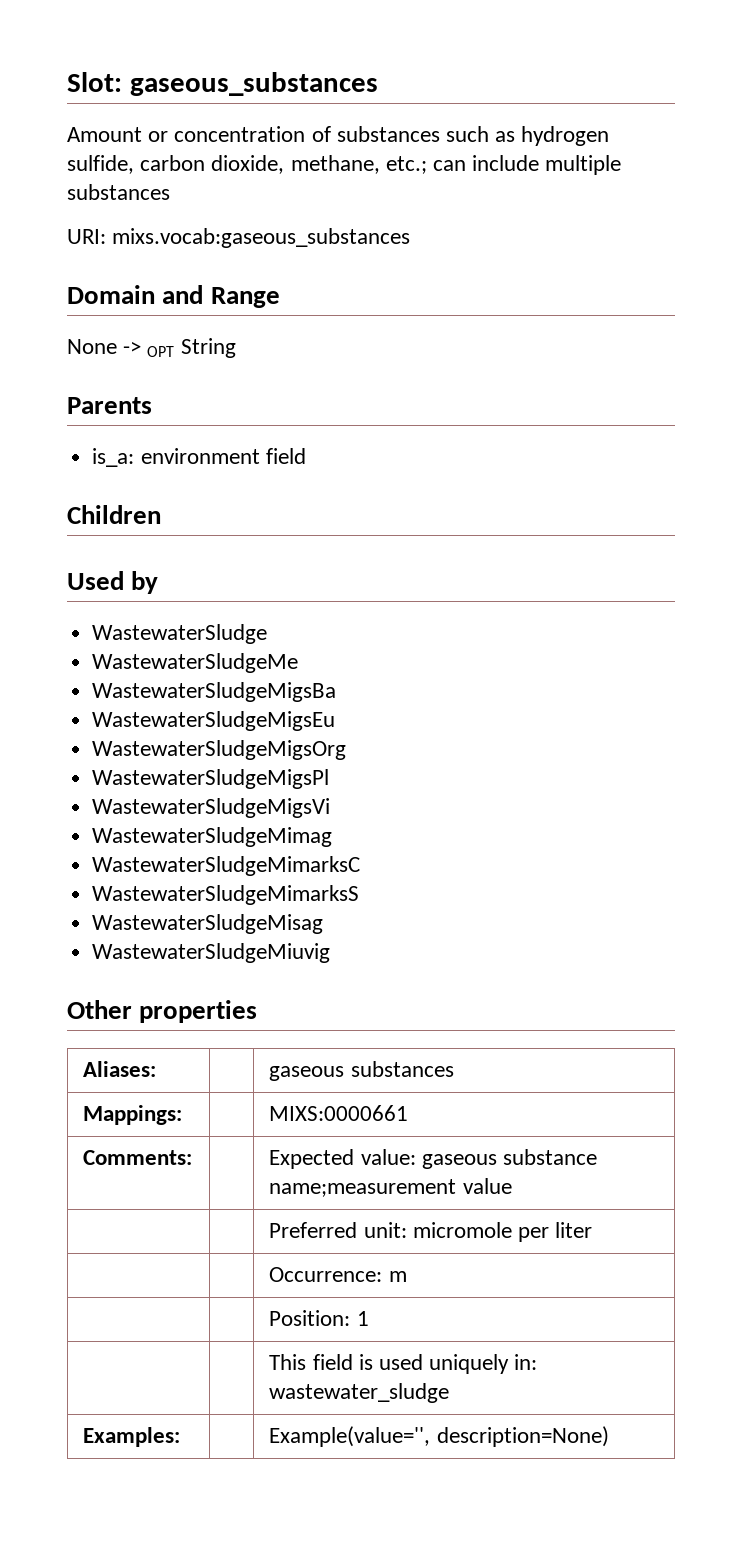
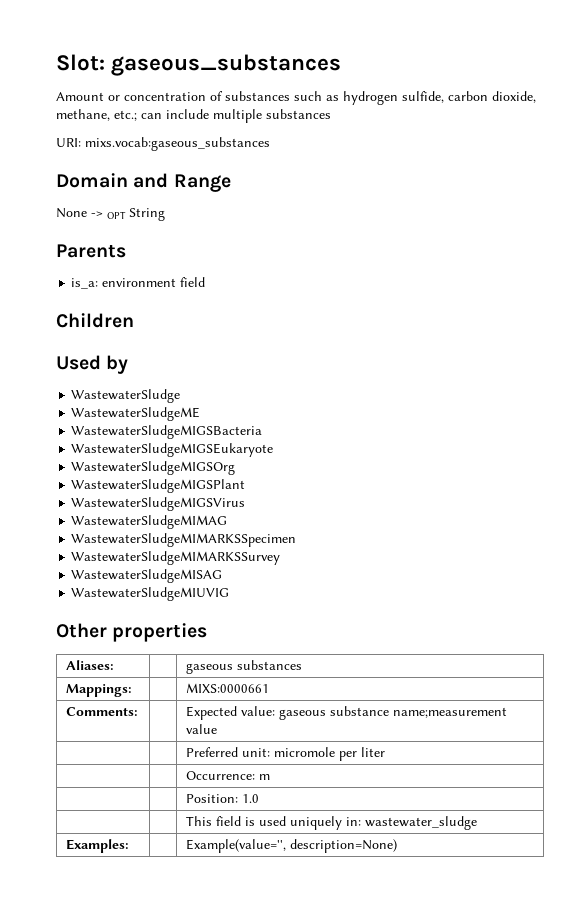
- WastewaterSludgeMe
- WastewaterSludgeMigsBa
- WastewaterSludgeMigsEu
- WastewaterSludgeMigsOrg
- WastewaterSludgeMigsPl
- WastewaterSludgeMigsVi
- WastewaterSludgeMimag
- WastewaterSludgeMimarksC
- WastewaterSludgeMimarksS
- WastewaterSludgeMisag
- WastewaterSludgeMiuvig
+ WastewaterSludgeME
+ WastewaterSludgeMIGSBacteria
+ WastewaterSludgeMIGSEukaryote
+ WastewaterSludgeMIGSOrg
+ WastewaterSludgeMIGSPlant
+ WastewaterSludgeMIGSVirus
+ WastewaterSludgeMIMAG
+ WastewaterSludgeMIMARKSSpecimen
+ WastewaterSludgeMIMARKSSurvey
+ WastewaterSludgeMISAG
+ WastewaterSludgeMIUVIG
- | | Position: 1
+ | | Position: 1.0

